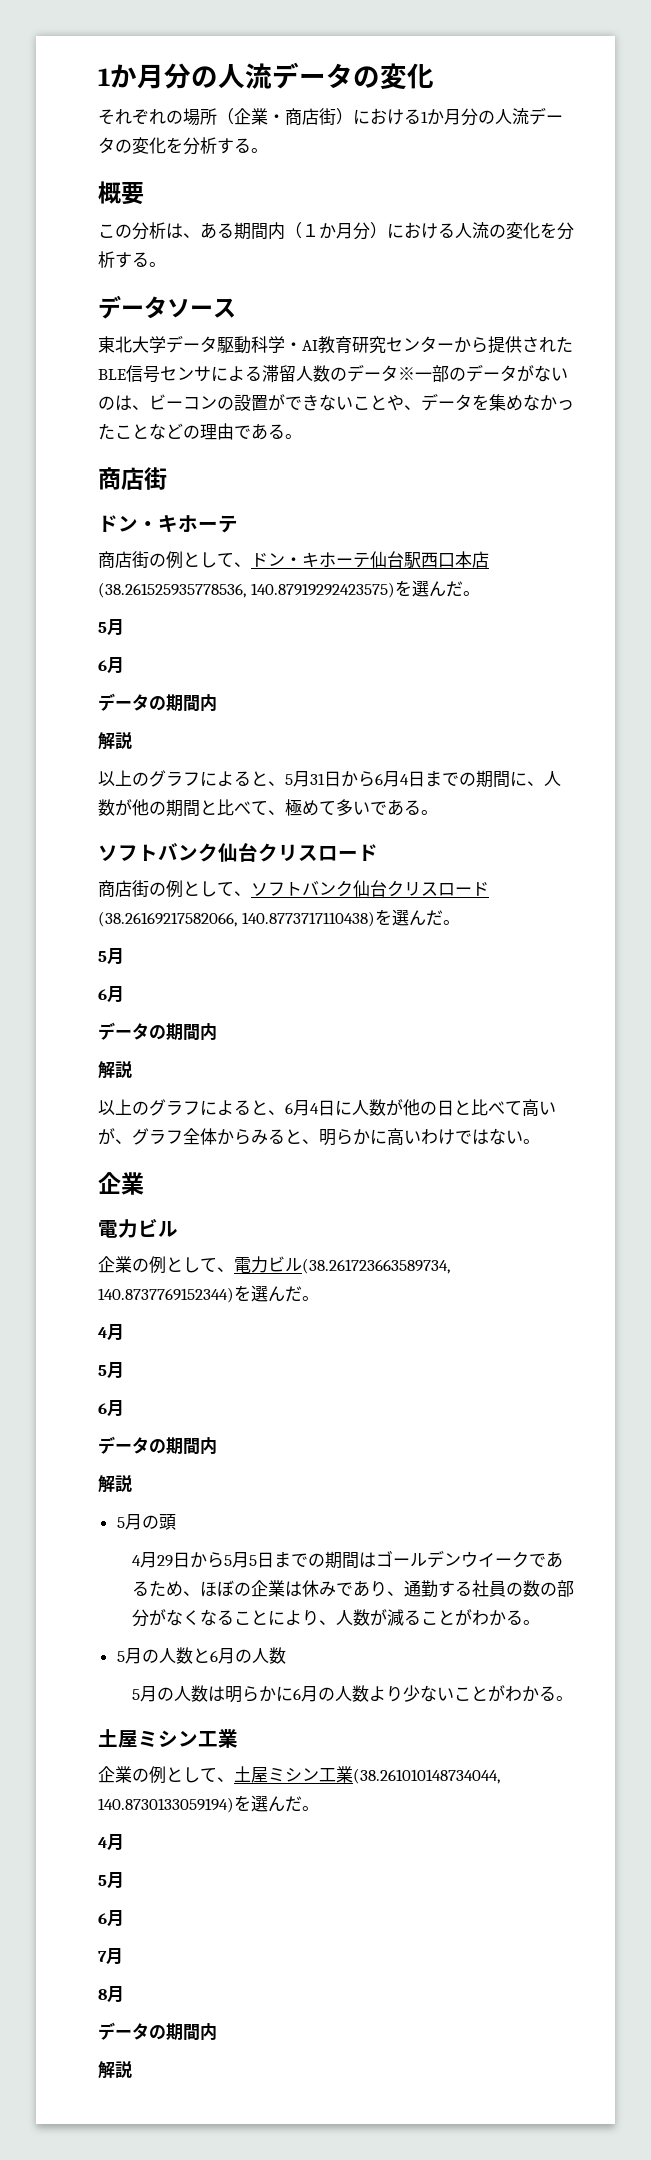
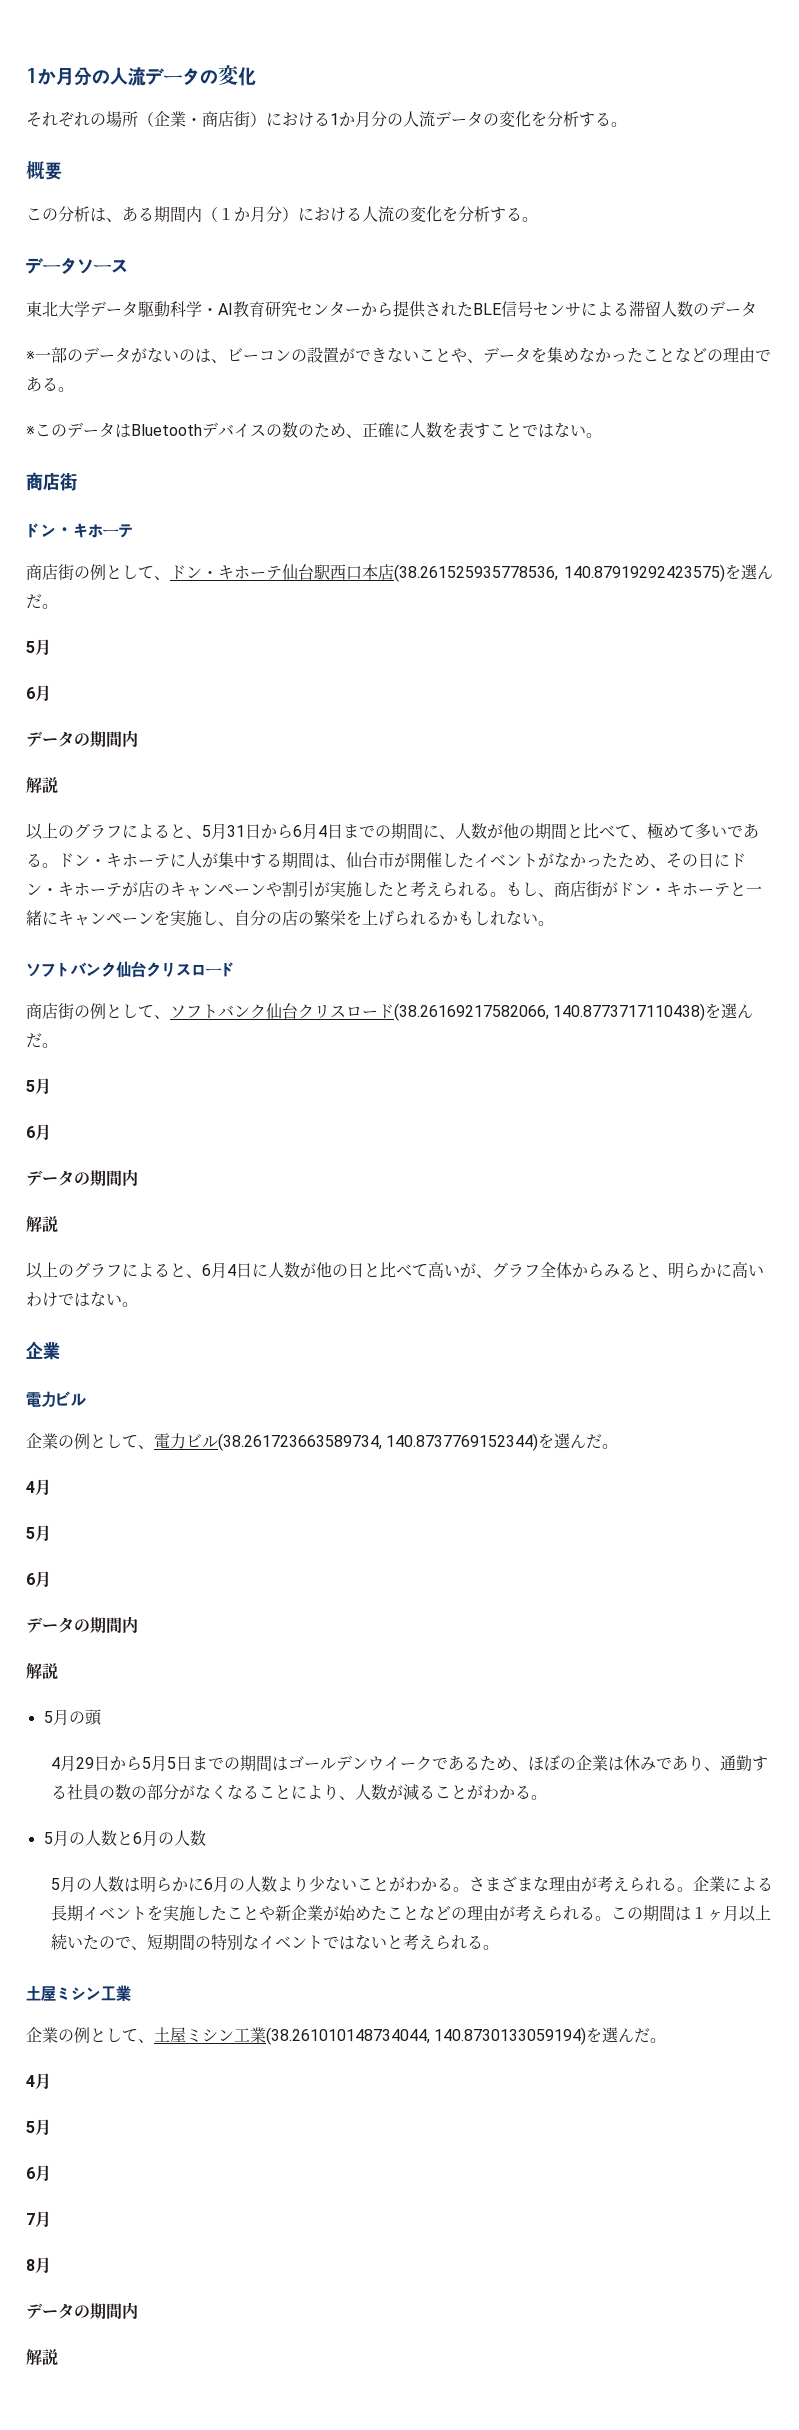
- 東北大学データ駆動科学・AI教育研究センターから提供されたBLE信号センサによる滞留人数のデータ※一部のデータがないのは、ビーコンの設置ができないことや、データを集めなかったことなどの理由である。
+ 東北大学データ駆動科学・AI教育研究センターから提供されたBLE信号センサによる滞留人数のデータ
+ ※一部のデータがないのは、ビーコンの設置ができないことや、データを集めなかったことなどの理由である。
+ ※このデータはBluetoothデバイスの数のため、正確に人数を表すことではない。
+ ドン・キホーテに人が集中する期間は、仙台市が開催したイベントがなかったため、その日にドン・キホーテが店のキャンペーンや割引が実施したと考えられる。もし、商店街がドン・キホーテと一緒にキャンペーンを実施し、自分の店の繁栄を上げられるかもしれない。
+ さまざまな理由が考えられる。企業による長期イベントを実施したことや新企業が始めたことなどの理由が考えられる。この期間は１ヶ月以上続いたので、短期間の特別なイベントではないと考えられる。

